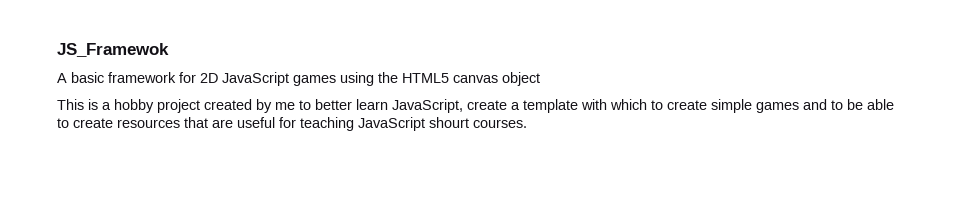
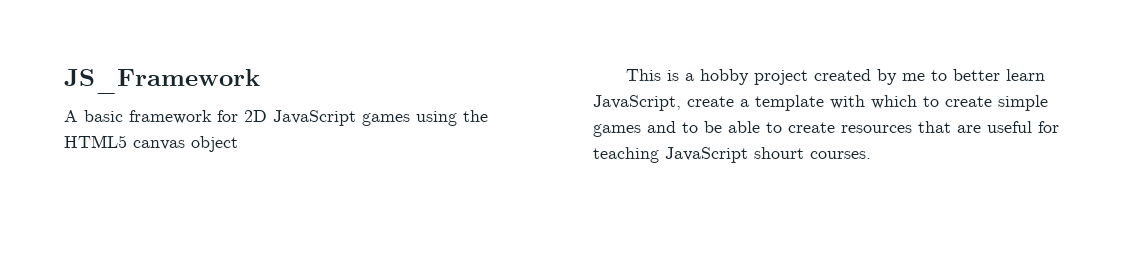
- JS_Framewok
+ JS_Framework

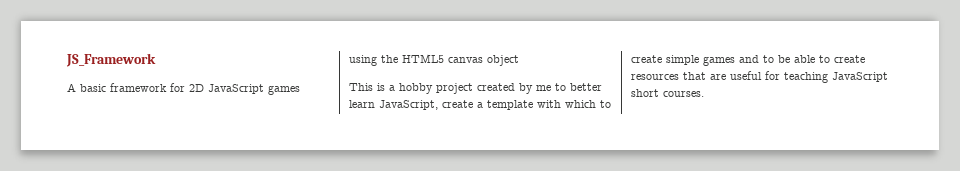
- This is a hobby project created by me to better learn JavaScript, create a template with which to create simple games and to be able to create resources that are useful for teaching JavaScript shourt courses.
+ This is a hobby project created by me to better learn JavaScript, create a template with which to create simple games and to be able to create resources that are useful for teaching JavaScript short courses.

